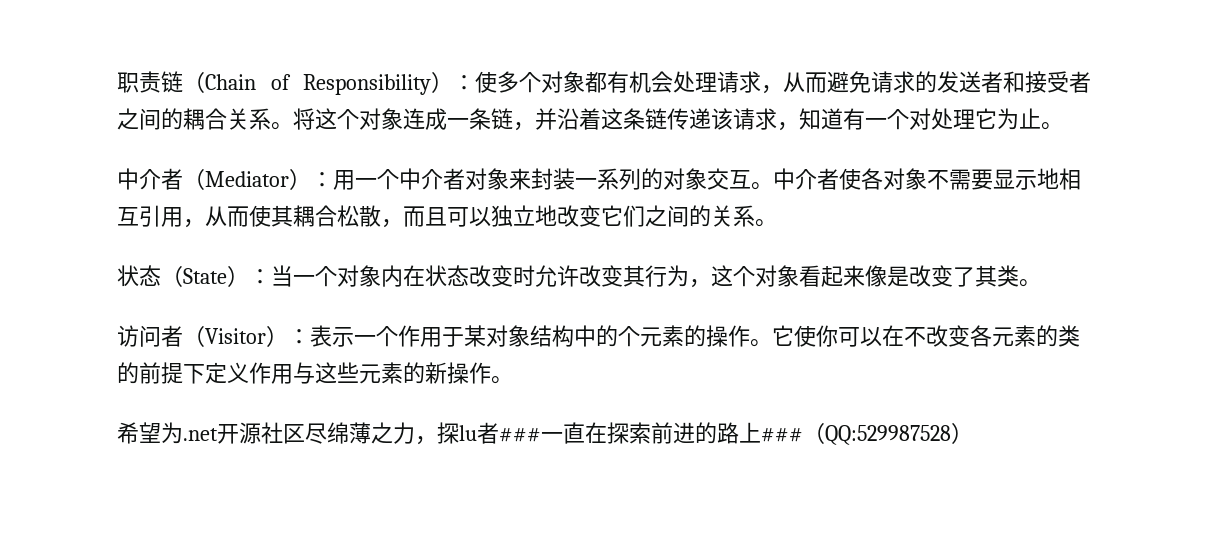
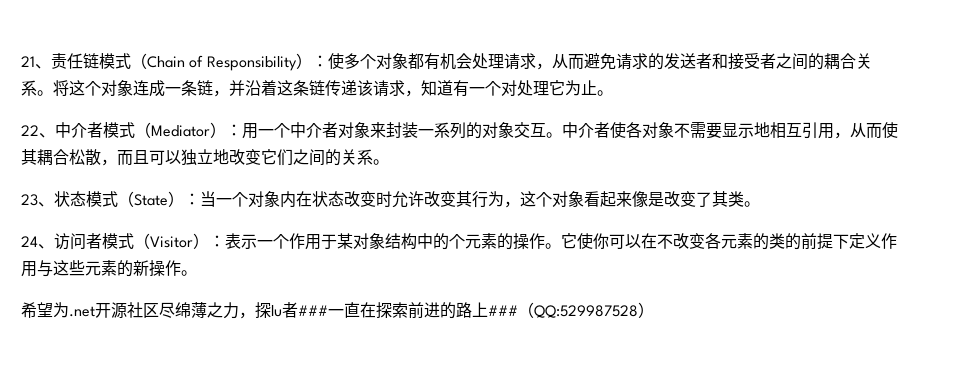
- 职责链（Chain of Responsibility）：使多个对象都有机会处理请求，从而避免请求的发送者和接受者之间的耦合关系。
+ 21、责任链模式（Chain of Responsibility）：使多个对象都有机会处理请求，从而避免请求的发送者和接受者之间的耦合关系。
- 中介者（Mediator）：用一个中介者对象来封装一系列的对象交互。
+ 22、中介者模式（Mediator）：用一个中介者对象来封装一系列的对象交互。
- 状态（State）：当一个对象内在状态改变时允许改变其行为，这个对象看起来像是改变了其类。
+ 23、状态模式（State）：当一个对象内在状态改变时允许改变其行为，这个对象看起来像是改变了其类。
- 访问者（Visitor）：表示一个作用于某对象结构中的个元素的操作。
+ 24、访问者模式（Visitor）：表示一个作用于某对象结构中的个元素的操作。

